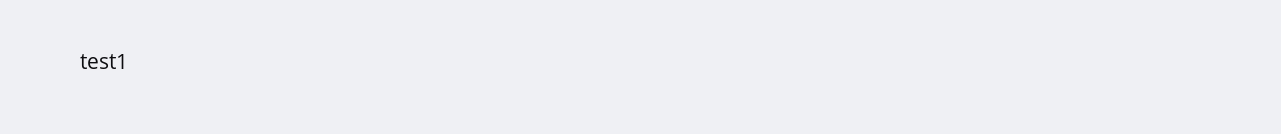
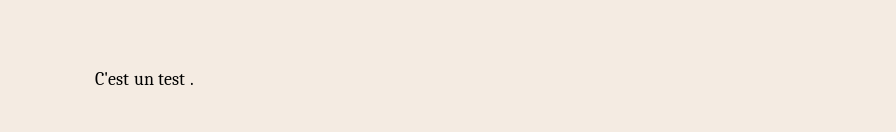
- test1
+ C'est un test .

